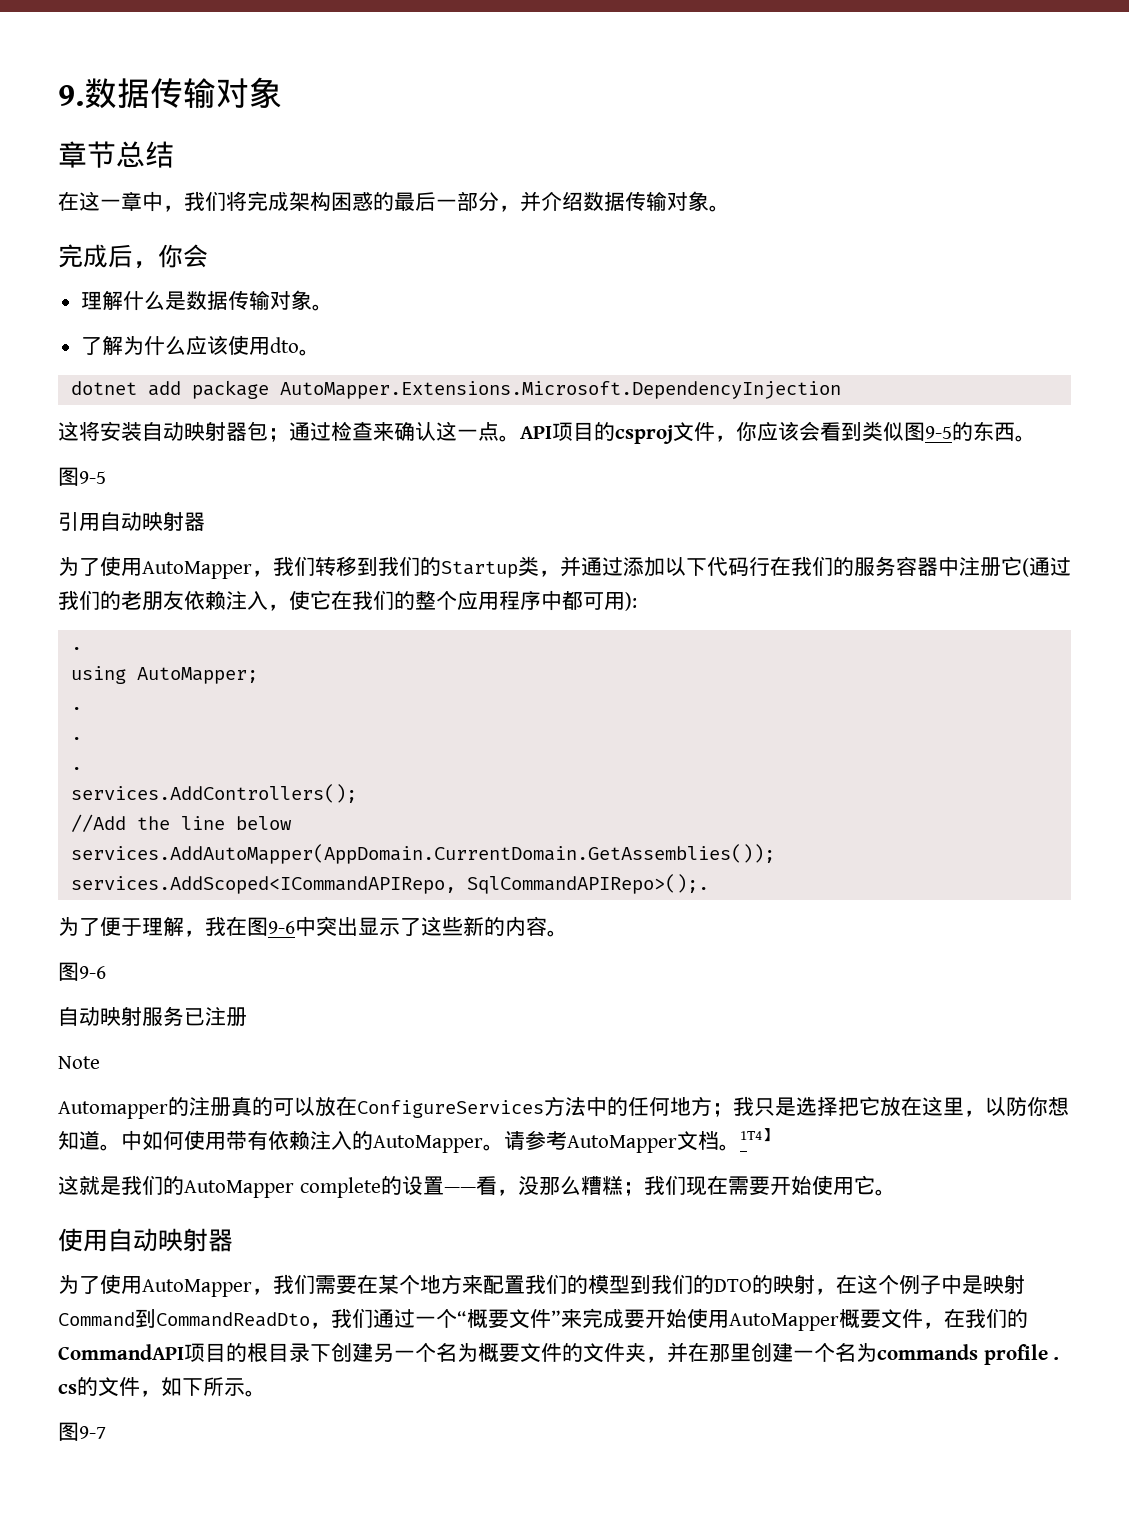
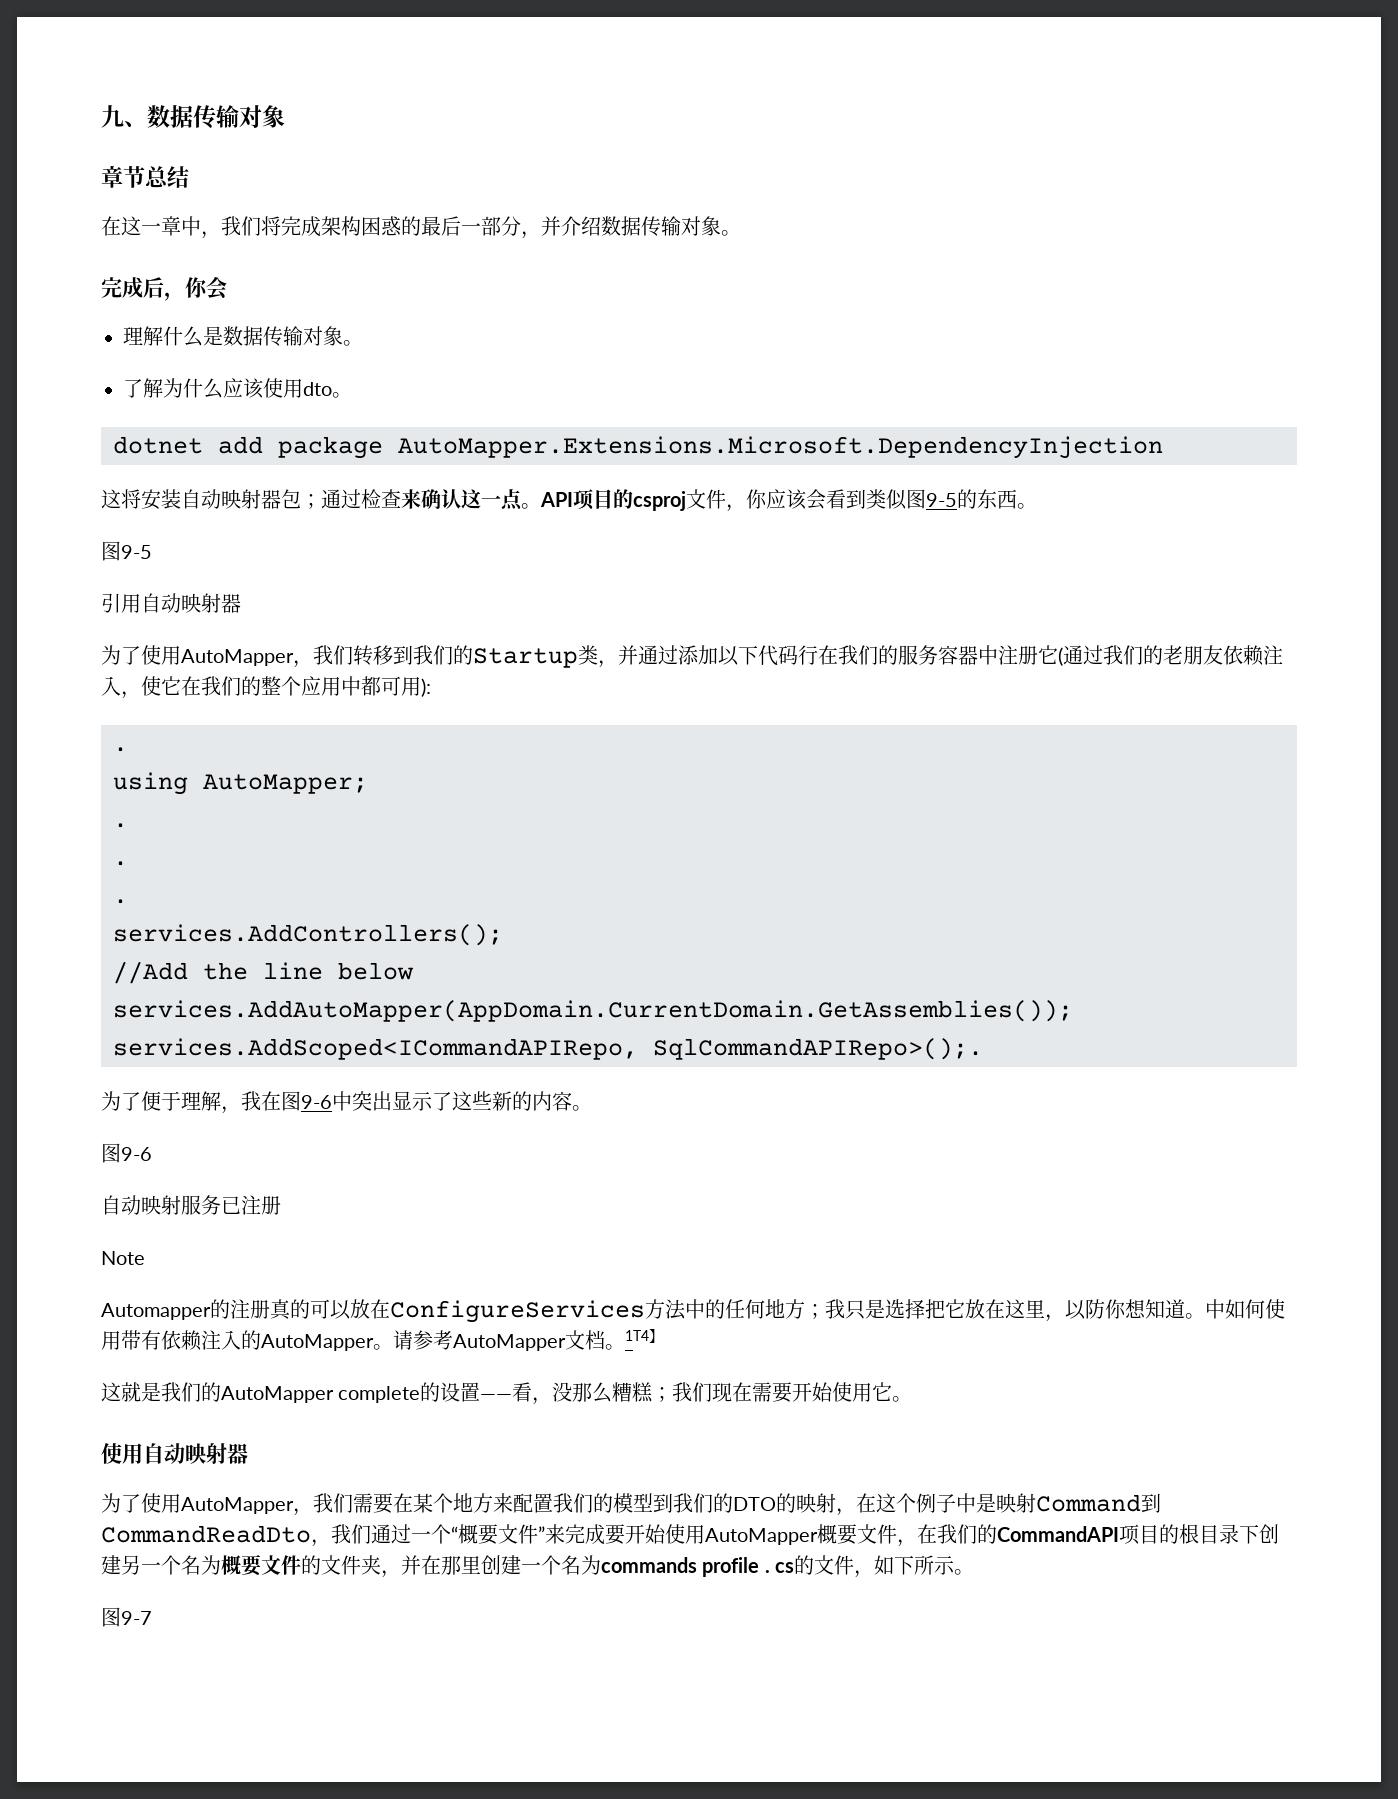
- 9.数据传输对象
+ 九、数据传输对象
- 为了使用AutoMapper，我们转移到我们的Startup类，并通过添加以下代码行在我们的服务容器中注册它(通过我们的老朋友依赖注入，使它在我们的整个应用程序中都可用):
+ 为了使用AutoMapper，我们转移到我们的Startup类，并通过添加以下代码行在我们的服务容器中注册它(通过我们的老朋友依赖注入，使它在我们的整个应用中都可用):

